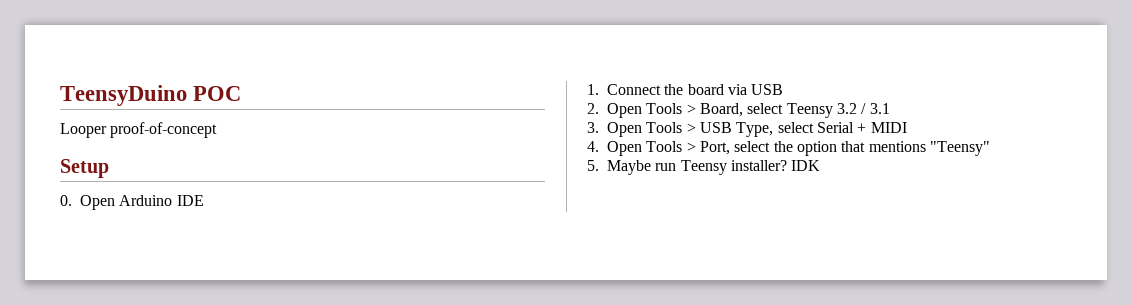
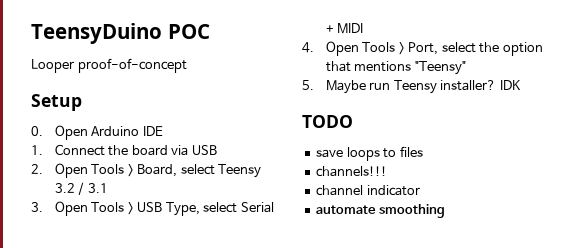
+ TODO
+ save loops to files
+ channels!!!
+ channel indicator
+ automate smoothing

